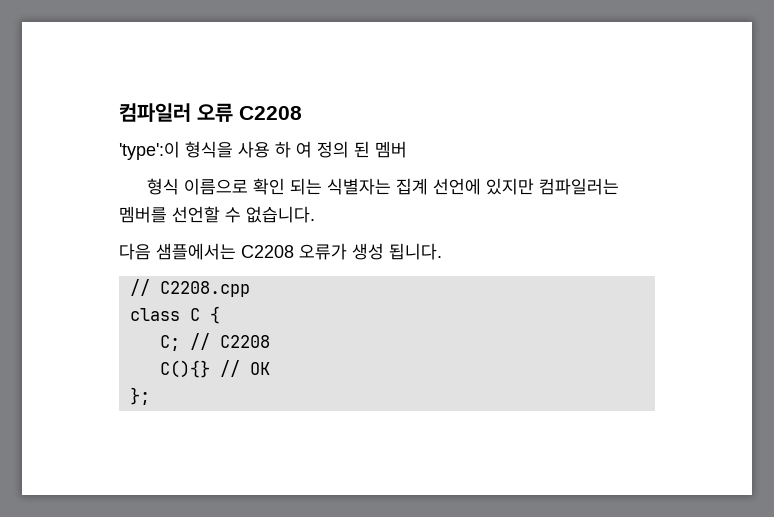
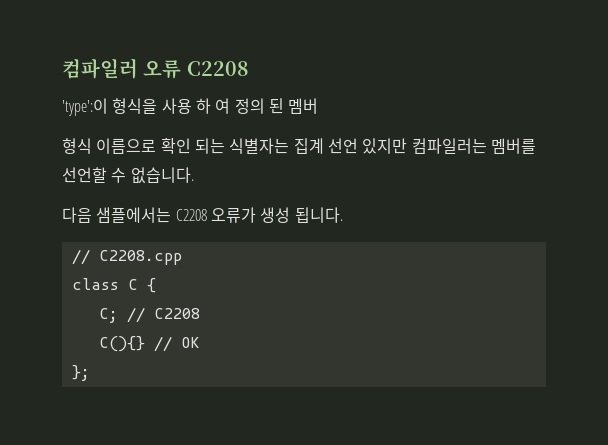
- 형식 이름으로 확인 되는 식별자는 집계 선언에 있지만 컴파일러는 멤버를 선언할 수 없습니다.
+ 형식 이름으로 확인 되는 식별자는 집계 선언 있지만 컴파일러는 멤버를 선언할 수 없습니다.

